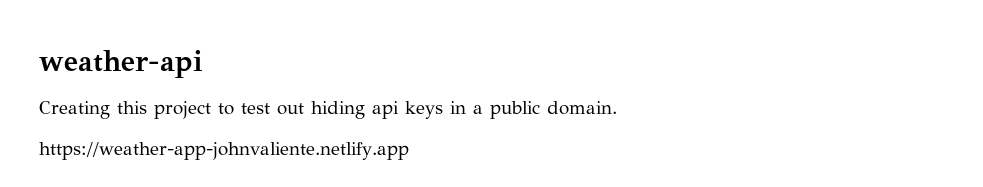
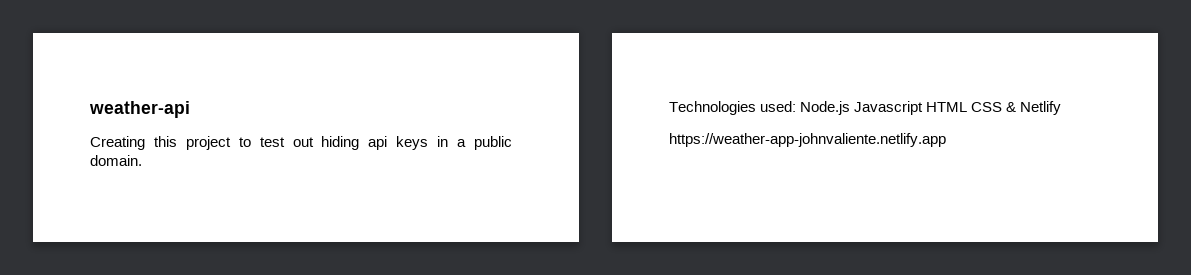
+ Technologies used: Node.js Javascript HTML CSS & Netlify

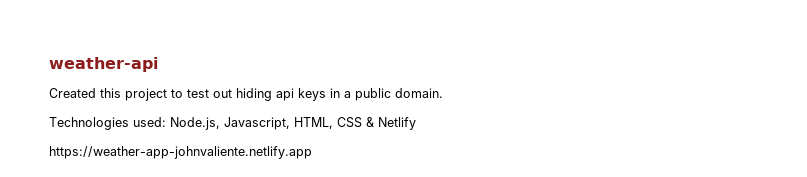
- Creating this project to test out hiding api keys in a public domain.
+ Created this project to test out hiding api keys in a public domain.
- Technologies used: Node.js Javascript HTML CSS & Netlify
+ Technologies used: Node.js, Javascript, HTML, CSS & Netlify

